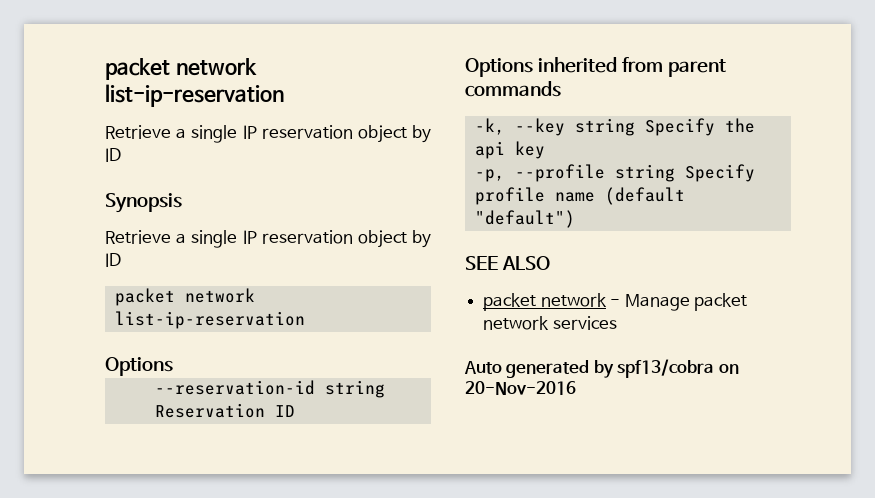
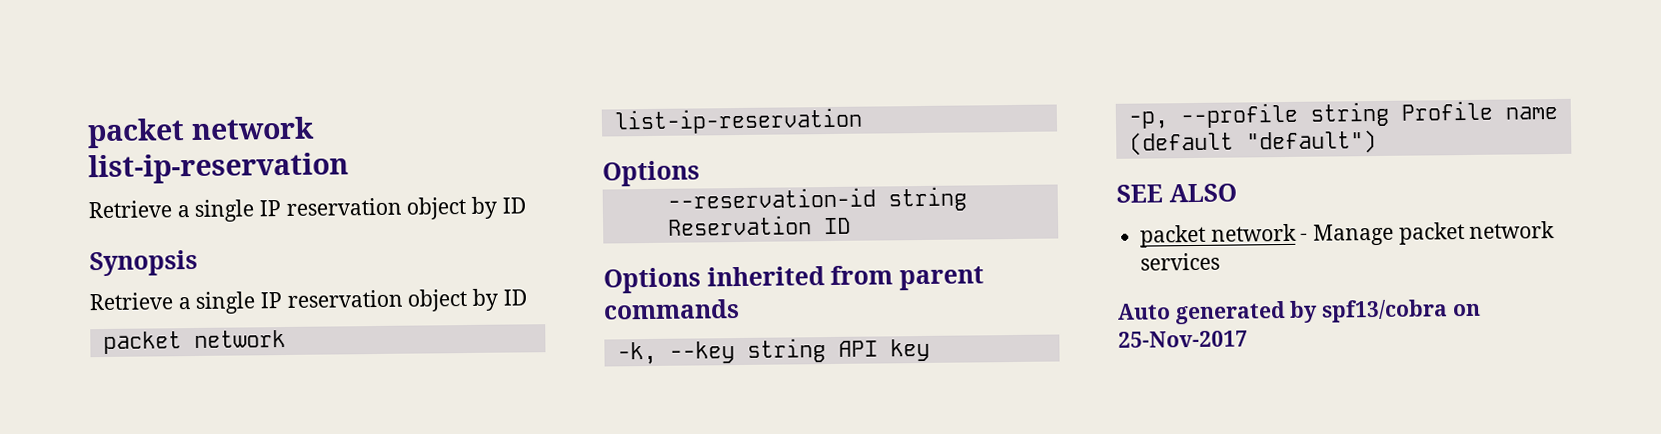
- -k, --key string Specify the api key
+ -k, --key string API key
- -p, --profile string Specify profile name (default "default")
+ -p, --profile string Profile name (default "default")
- Auto generated by spf13/cobra on 20-Nov-2016
+ Auto generated by spf13/cobra on 25-Nov-2017

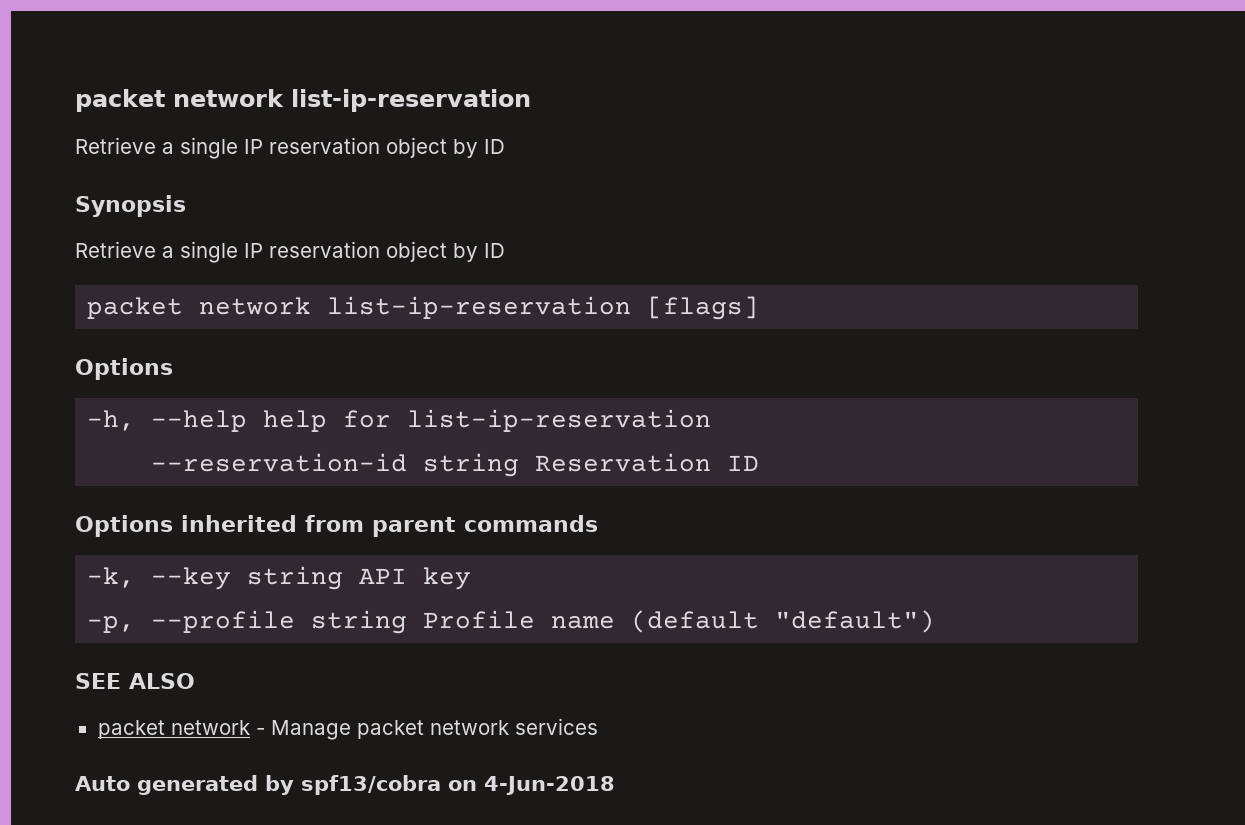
  Synopsis
  Retrieve a single IP reservation object by ID
- packet network list-ip-reservation
+ packet network list-ip-reservation [flags]
  Options
+ -h, --help help for list-ip-reservation
- Auto generated by spf13/cobra on 25-Nov-2017
+ Auto generated by spf13/cobra on 4-Jun-2018

